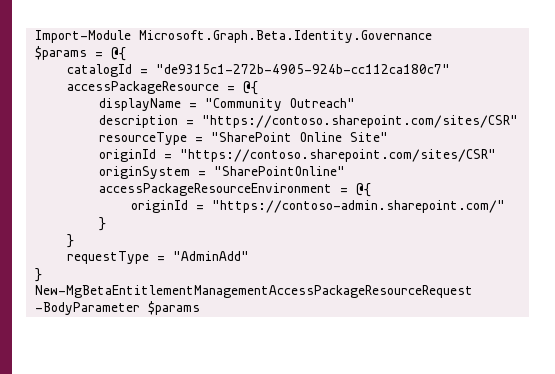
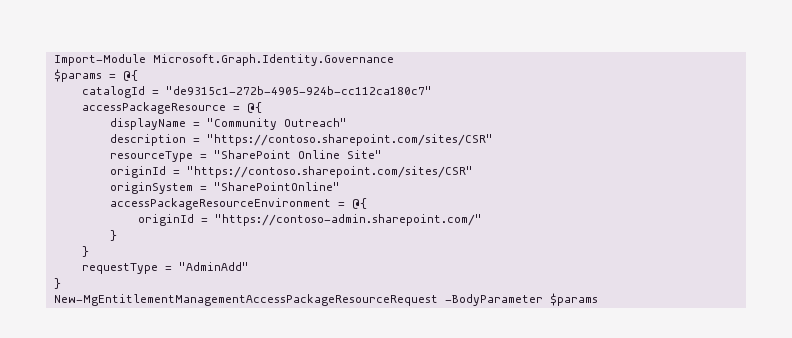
- Import-Module Microsoft.Graph.Beta.Identity.Governance
+ Import-Module Microsoft.Graph.Identity.Governance
- New-MgBetaEntitlementManagementAccessPackageResourceRequest -BodyParameter $params
+ New-MgEntitlementManagementAccessPackageResourceRequest -BodyParameter $params

